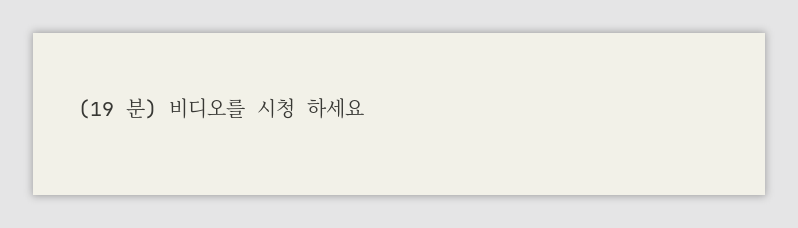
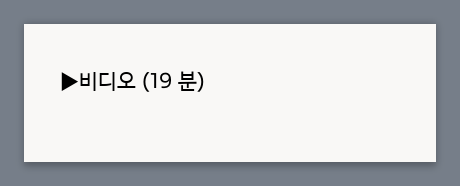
- (19 분) 비디오를 시청 하세요
+ ▶비디오 (19 분)

